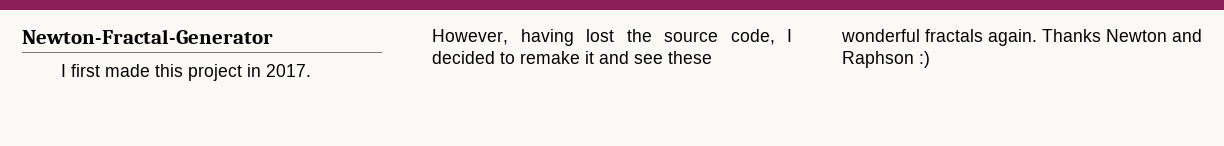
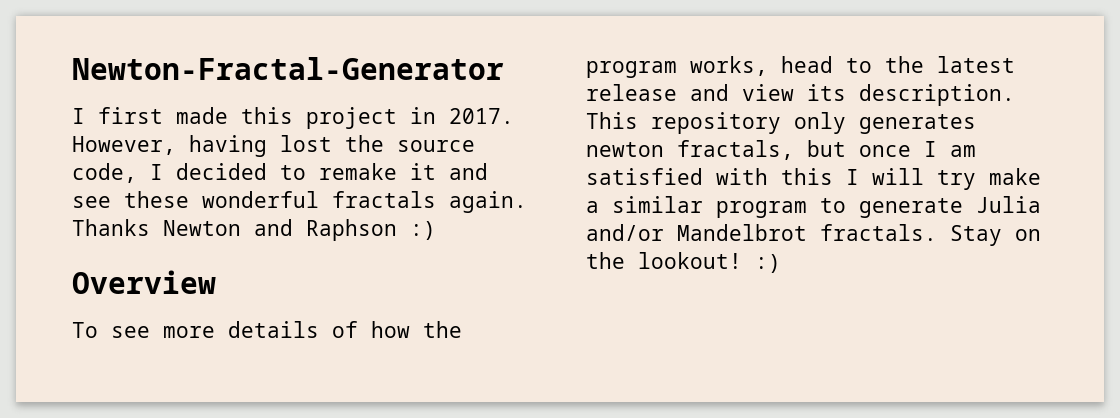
+ Overview
+ To see more details of how the program works, head to the latest release and view its description. This repository only generates newton fractals, but once I am satisfied with this I will try make a similar program to generate Julia and/or Mandelbrot fractals. Stay on the lookout! :)

